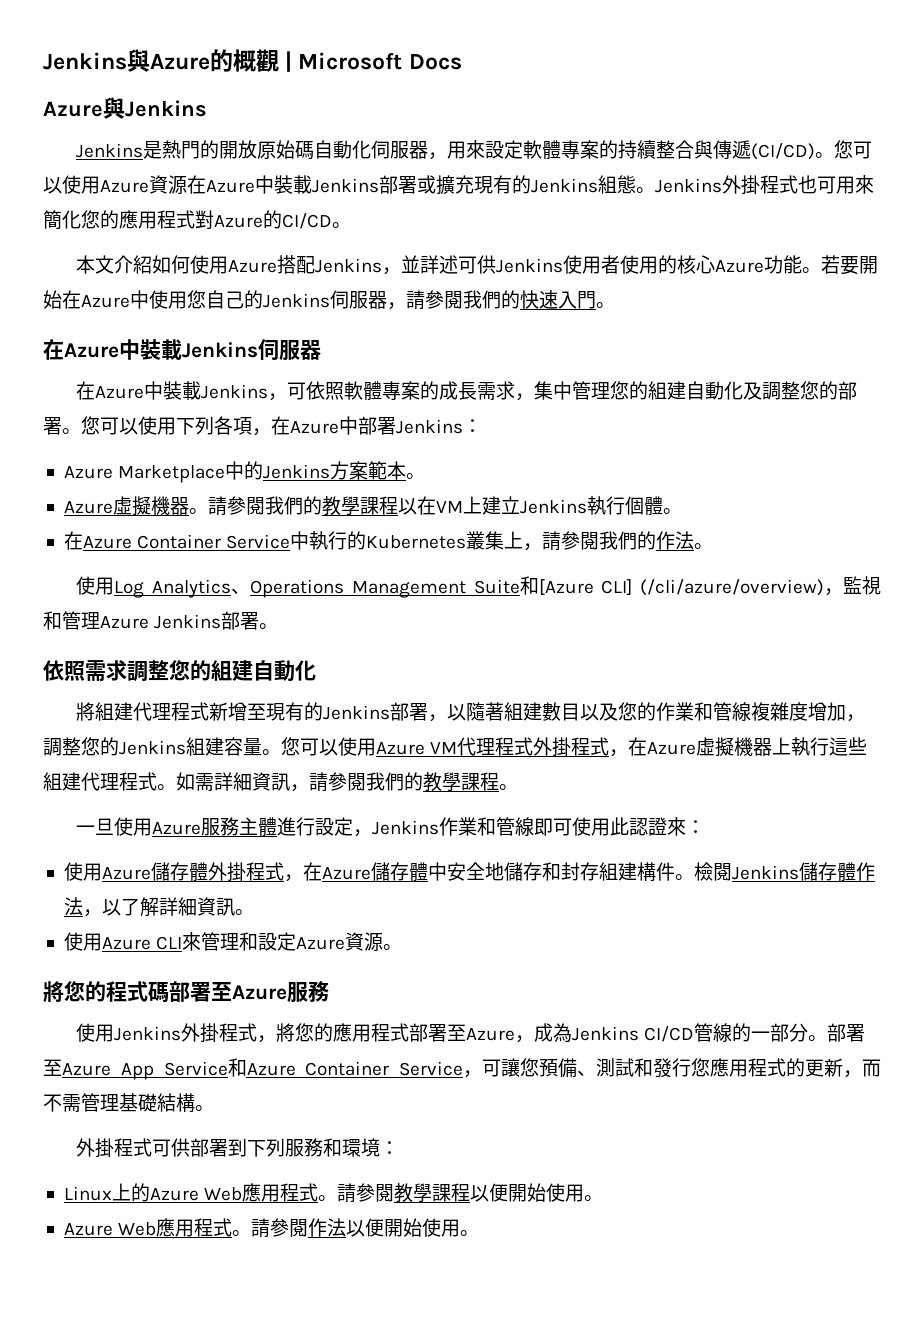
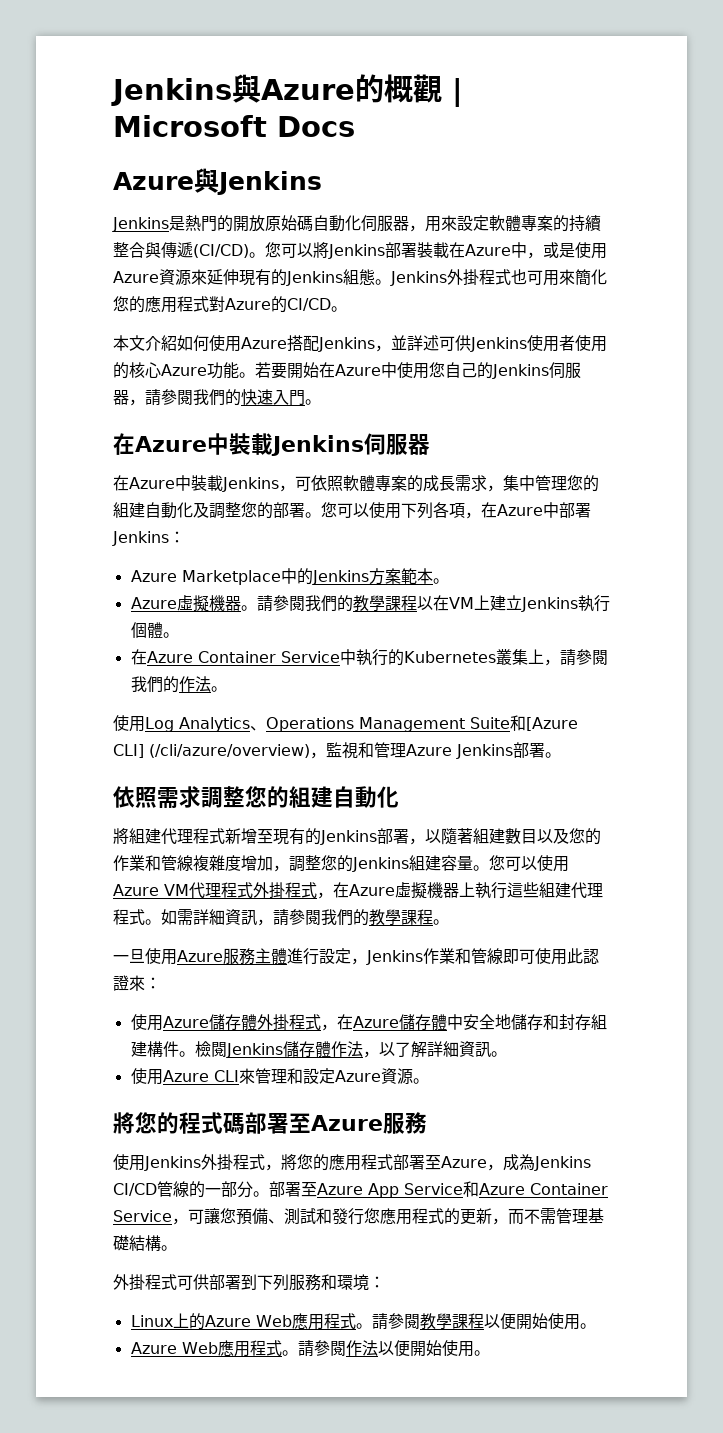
- 您可以使用Azure資源在Azure中裝載Jenkins部署或擴充現有的Jenkins組態。
+ 您可以將Jenkins部署裝載在Azure中，或是使用Azure資源來延伸現有的Jenkins組態。

